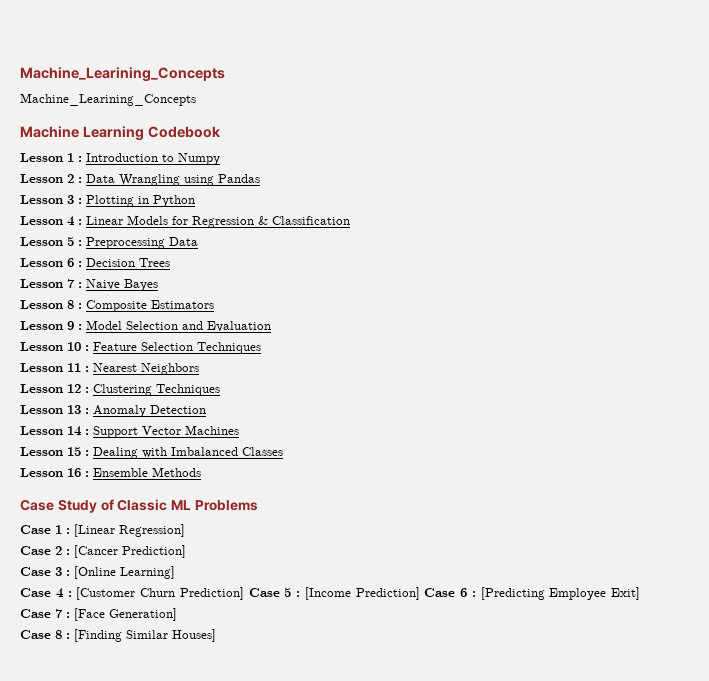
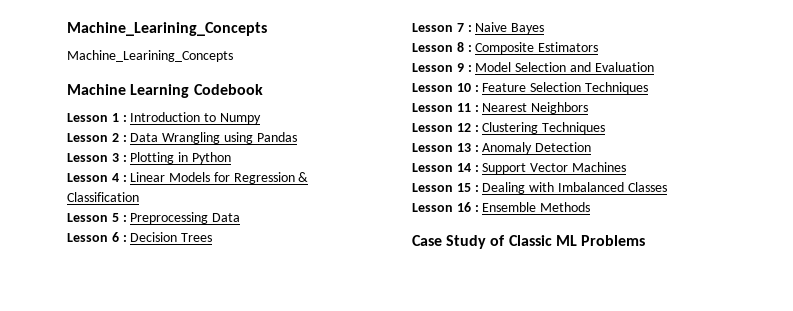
- Case 1 : [Linear Regression]
- Case 2 : [Cancer Prediction]
- Case 3 : [Online Learning]
- Case 4 : [Customer Churn Prediction] Case 5 : [Income Prediction] Case 6 : [Predicting Employee Exit] Case 7 : [Face Generation]
- Case 8 : [Finding Similar Houses]

